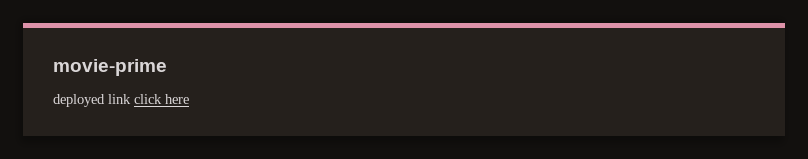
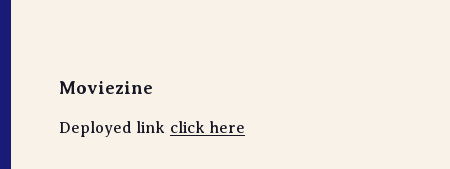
- movie-prime
- deployed link click here
+ Moviezine
+ Deployed link click here

